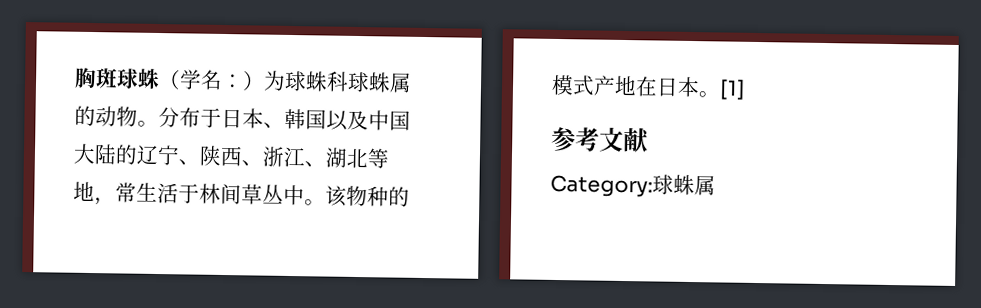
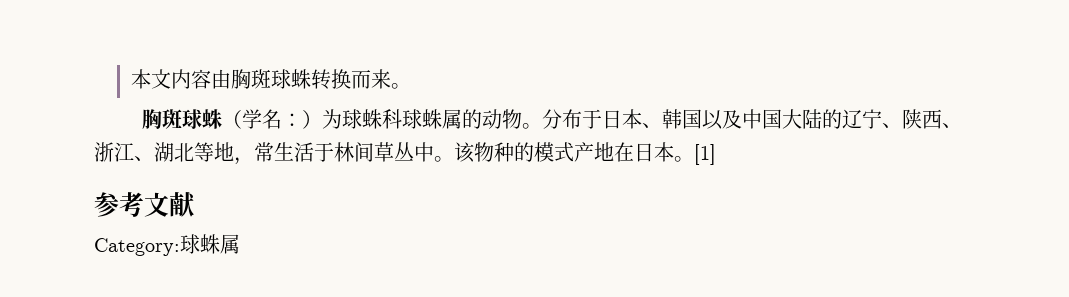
+ 本文内容由胸斑球蛛转换而来。

